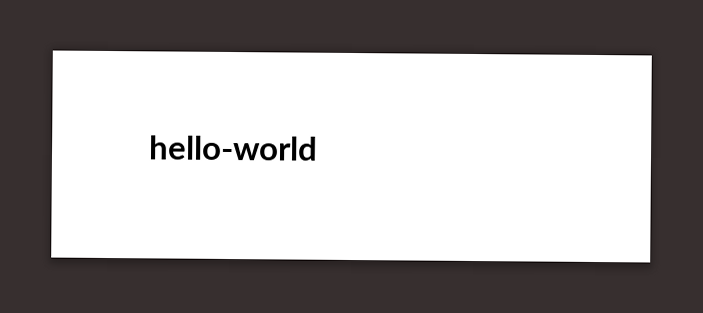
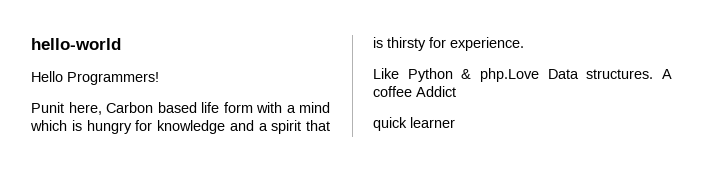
+ Hello Programmers!
+ Punit here, Carbon based life form with a mind which is hungry for knowledge and a spirit that is thirsty for experience.
+ Like Python & php.Love Data structures. A coffee Addict
+ quick learner

